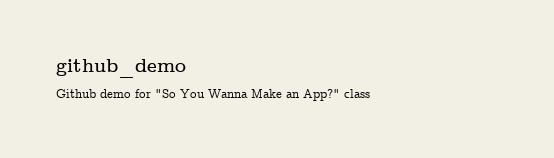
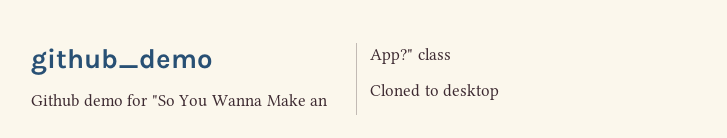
+ Cloned to desktop

